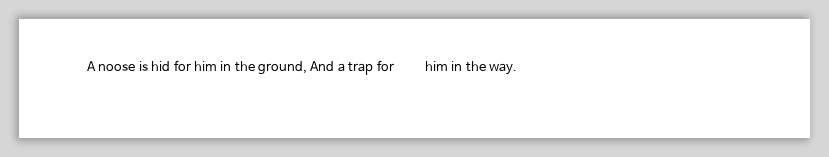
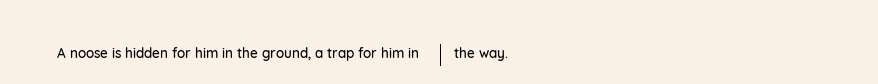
- A noose is hid for him in the ground, And a trap for him in the way.
+ A noose is hidden for him in the ground, a trap for him in the way.

